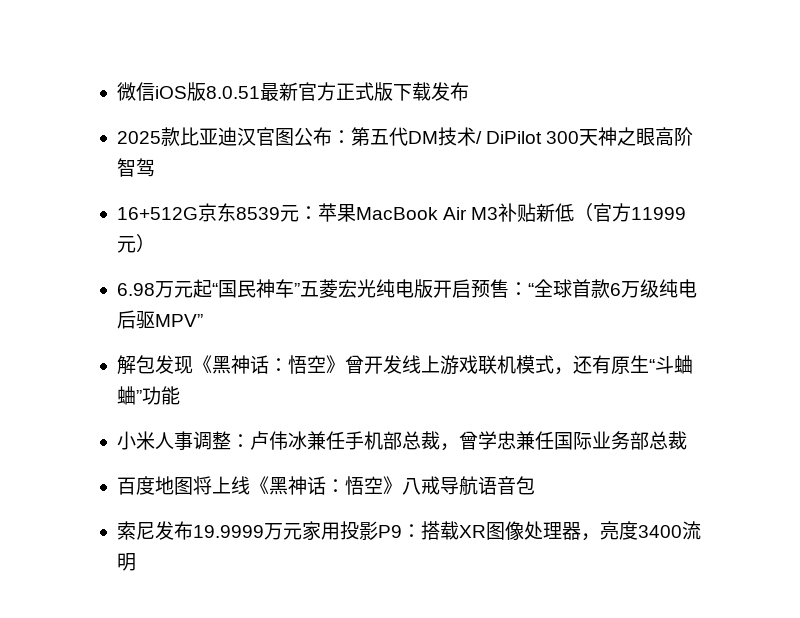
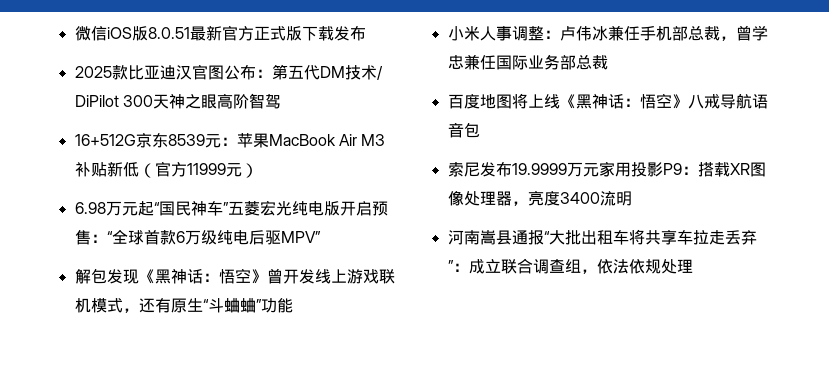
+ 河南嵩县通报“大批出租车将共享车拉走丢弃”：成立联合调查组，依法依规处理

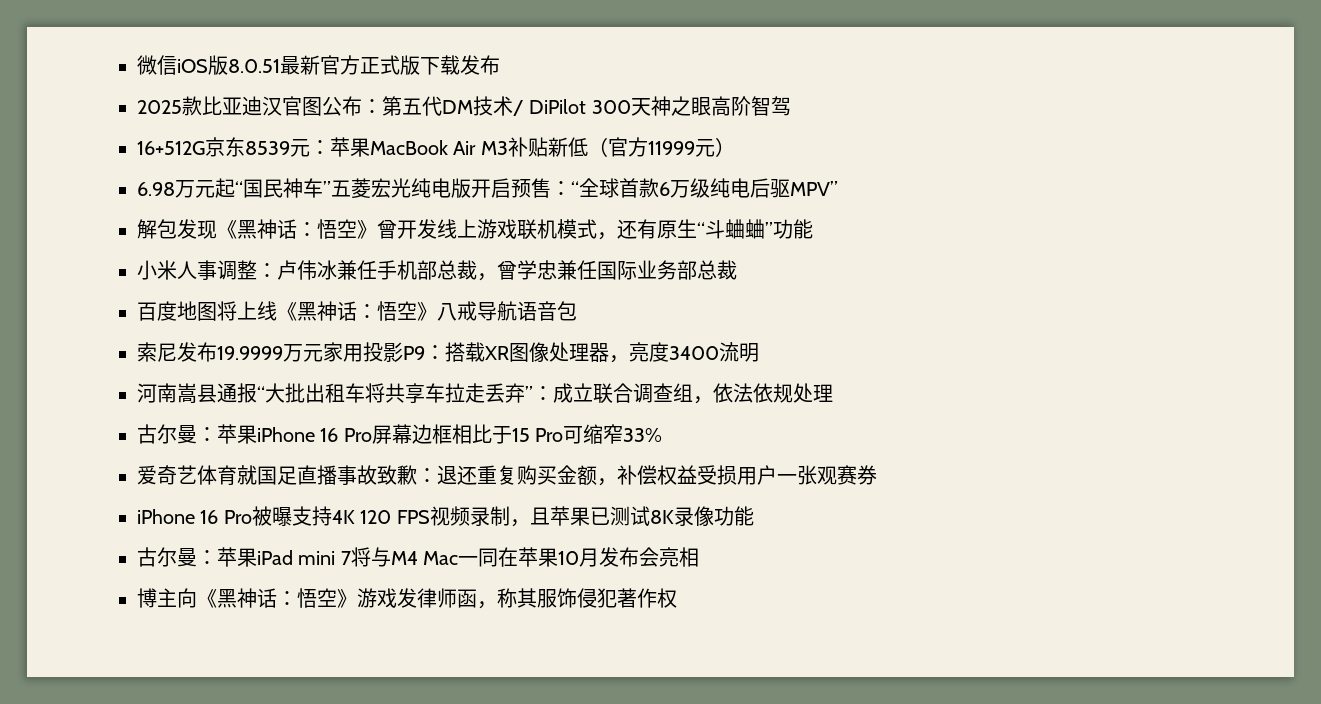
+ 古尔曼：苹果iPhone 16 Pro屏幕边框相比于15 Pro可缩窄33%
+ 爱奇艺体育就国足直播事故致歉：退还重复购买金额，补偿权益受损用户一张观赛券
+ iPhone 16 Pro被曝支持4K 120 FPS视频录制，且苹果已测试8K录像功能
+ 古尔曼：苹果iPad mini 7将与M4 Mac一同在苹果10月发布会亮相
+ 博主向《黑神话：悟空》游戏发律师函，称其服饰侵犯著作权

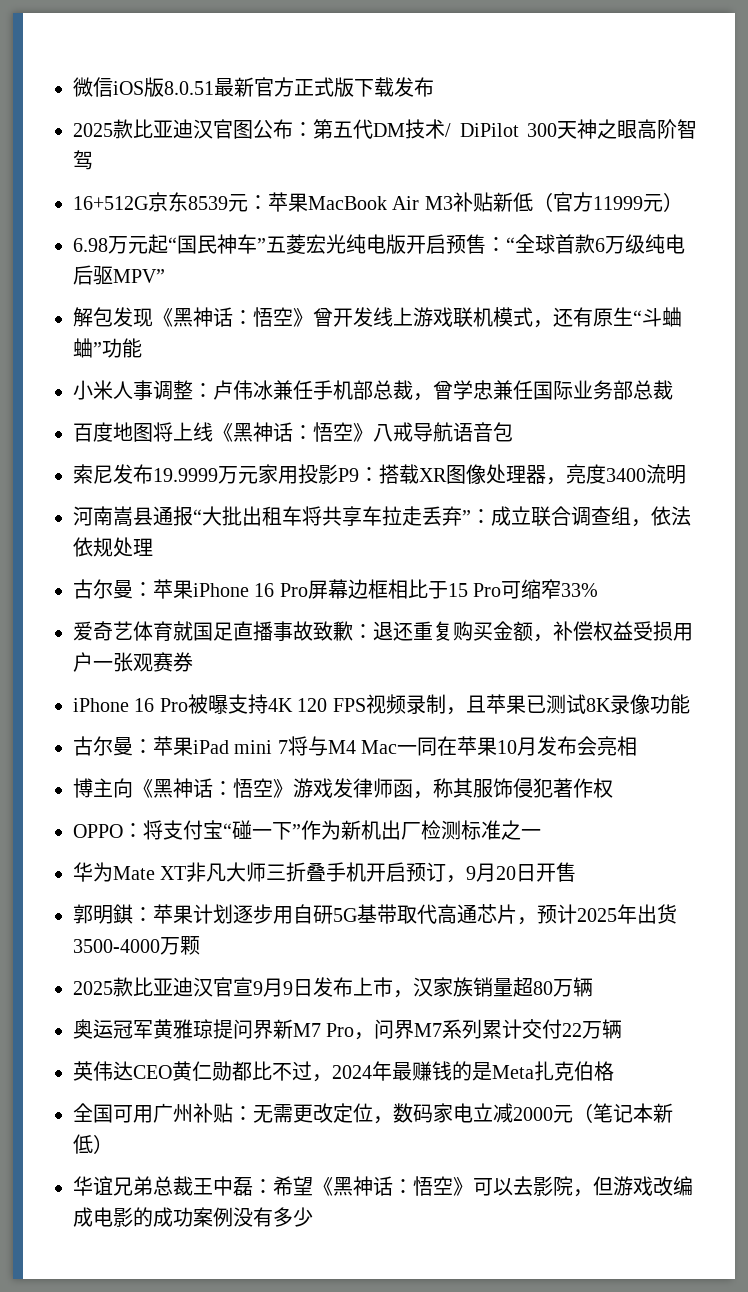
+ OPPO：将支付宝“碰一下”作为新机出厂检测标准之一
+ 华为Mate XT非凡大师三折叠手机开启预订，9月20日开售
+ 郭明錤：苹果计划逐步用自研5G基带取代高通芯片，预计2025年出货3500-4000万颗
+ 2025款比亚迪汉官宣9月9日发布上市，汉家族销量超80万辆
+ 奥运冠军黄雅琼提问界新M7 Pro，问界M7系列累计交付22万辆
+ 英伟达CEO黄仁勋都比不过，2024年最赚钱的是Meta扎克伯格
+ 全国可用广州补贴：无需更改定位，数码家电立减2000元（笔记本新低）
+ 华谊兄弟总裁王中磊：希望《黑神话：悟空》可以去影院，但游戏改编成电影的成功案例没有多少

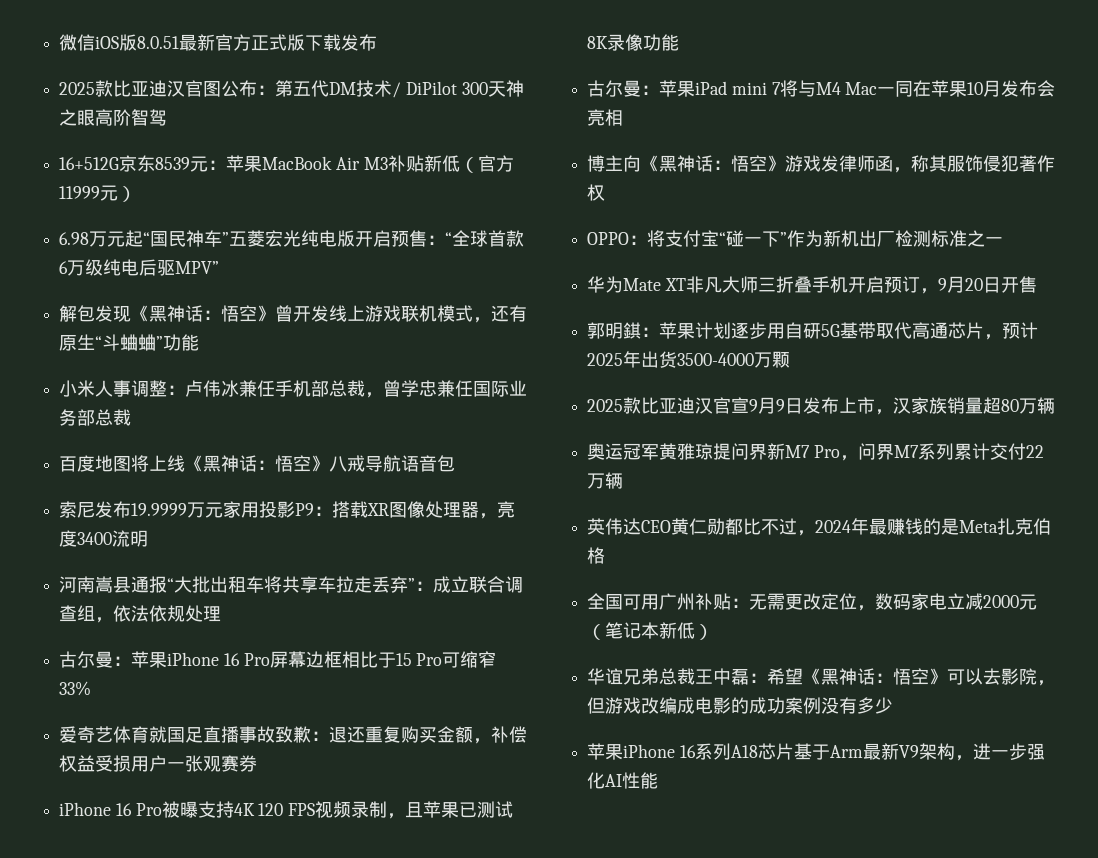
+ 苹果iPhone 16系列A18芯片基于Arm最新V9架构，进一步强化AI性能

